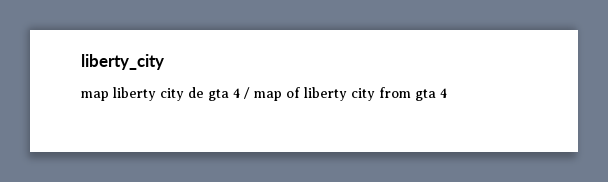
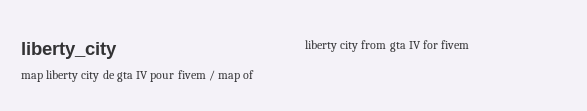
- map liberty city de gta 4 / map of liberty city from gta 4
+ map liberty city de gta IV pour fivem / map of liberty city from gta IV for fivem

